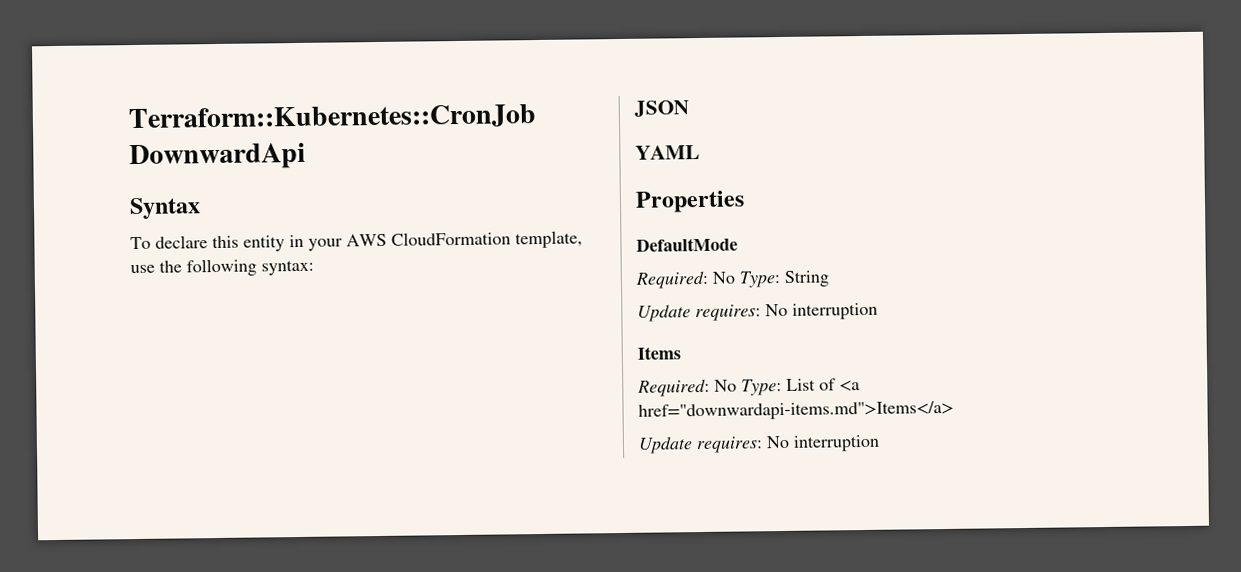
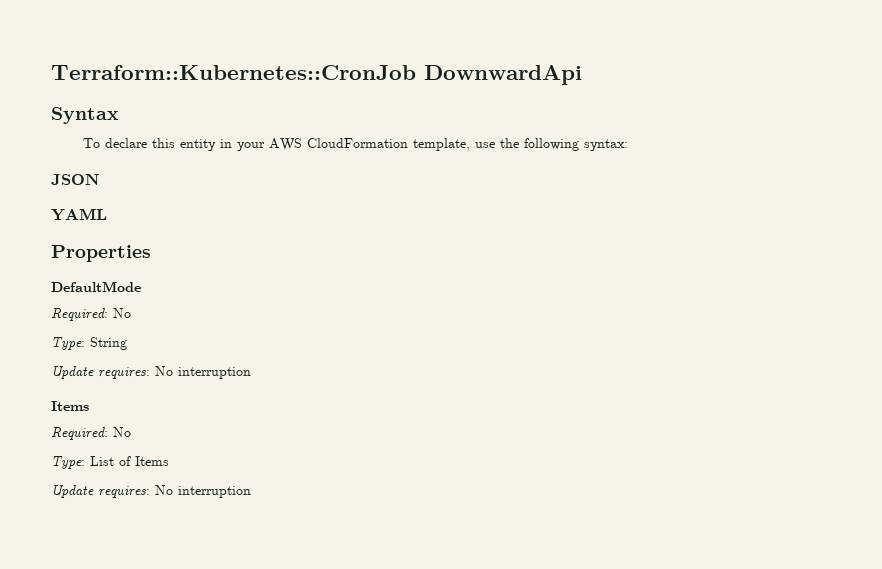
  DefaultMode
- Required: No Type: String
+ Required: No
+ Type: String
  Update requires: No interruption
  Items
- Required: No Type: List of <a href="downwardapi-items.md">Items</a>
+ Required: No
+ Type: List of Items

